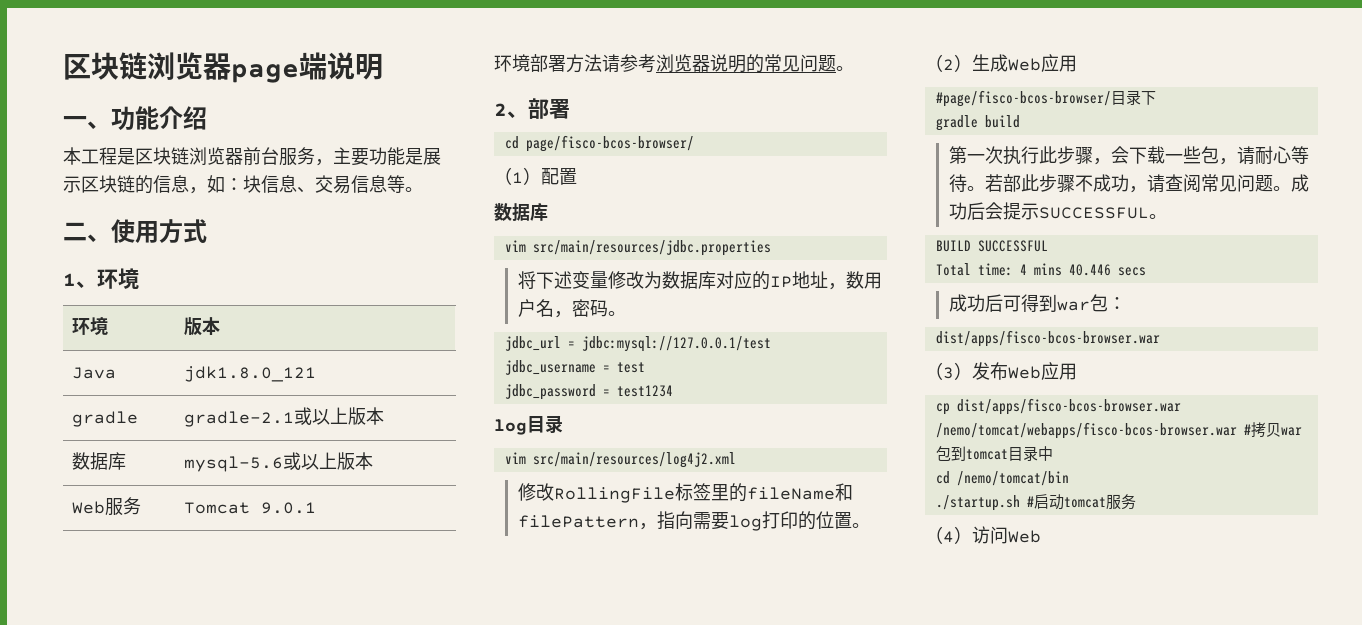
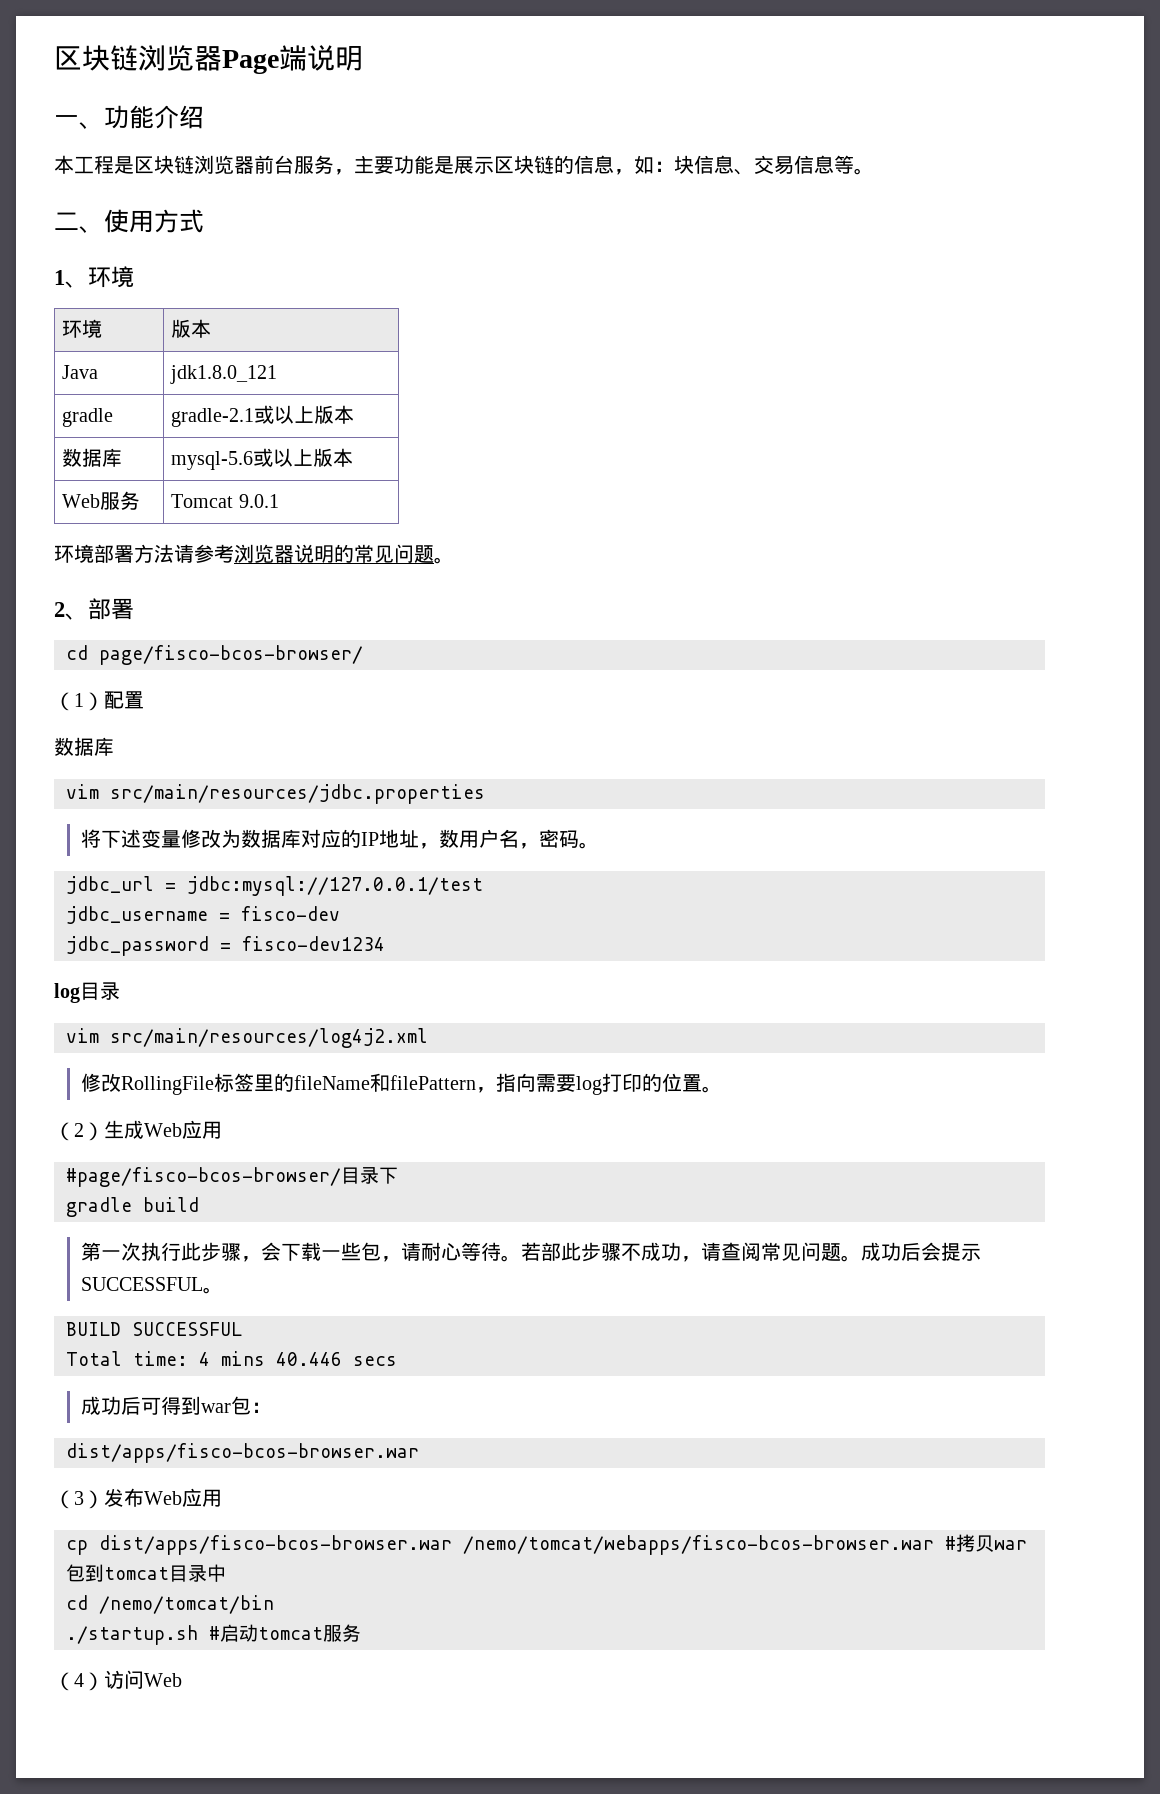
- 区块链浏览器page端说明
+ 区块链浏览器Page端说明
- jdbc_username = test
+ jdbc_username = fisco-dev
- jdbc_password = test1234
+ jdbc_password = fisco-dev1234

